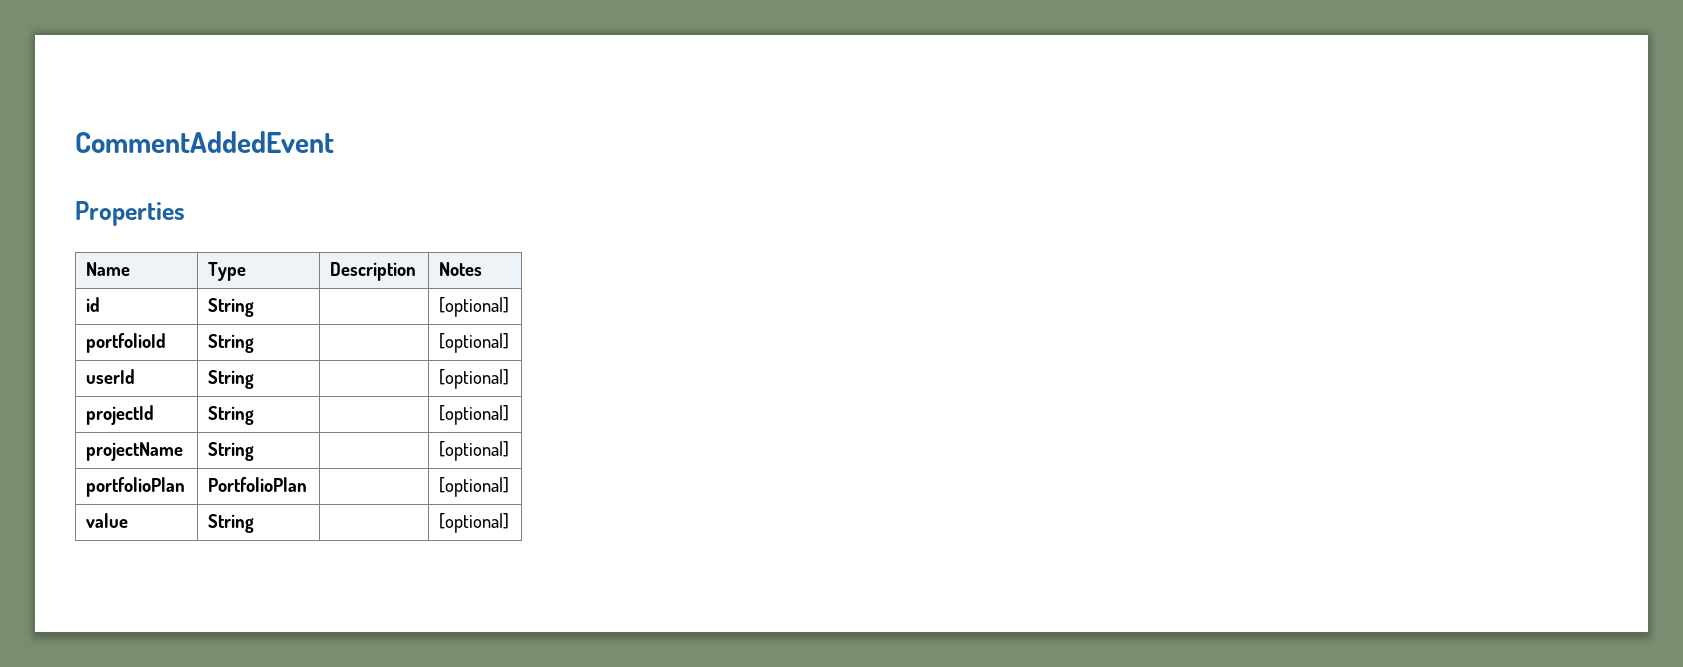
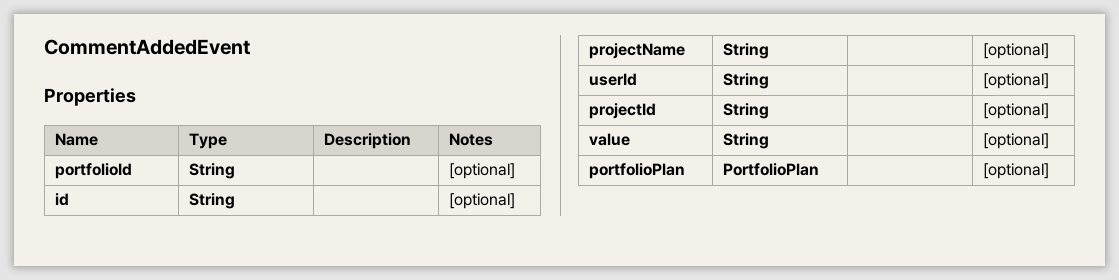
+ portfolioId | String | | [optional]
- portfolioId | String | | [optional]
+ projectName | String | | [optional]
- projectName | String | | [optional]
+ value | String | | [optional]
- value | String | | [optional]

